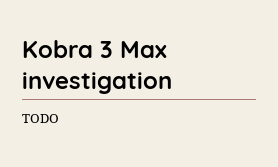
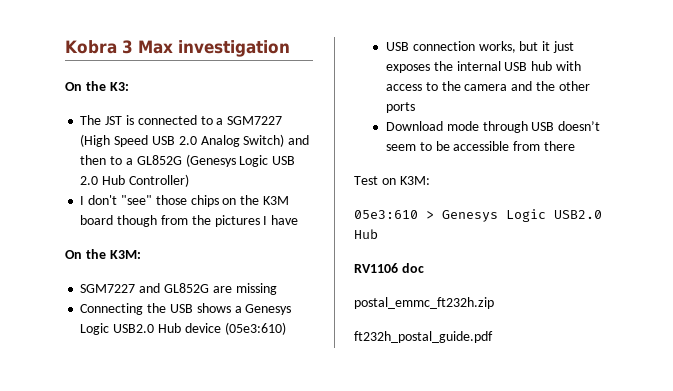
- TODO
+ On the K3:
+ The JST is connected to a SGM7227 (High Speed USB 2.0 Analog Switch) and then to a GL852G (Genesys Logic USB 2.0 Hub Controller)
+ I don't "see" those chips on the K3M board though from the pictures I have
+ On the K3M:
+ SGM7227 and GL852G are missing
+ Connecting the USB shows a Genesys Logic USB2.0 Hub device (05e3:610)
+ USB connection works, but it just exposes the internal USB hub with access to the camera and the other ports
+ Download mode through USB doesn’t seem to be accessible from there
+ Test on K3M:
+ 05e3:610 > Genesys Logic USB2.0 Hub
+ RV1106 doc
+ postal_emmc_ft232h.zip
+ ft232h_postal_guide.pdf

